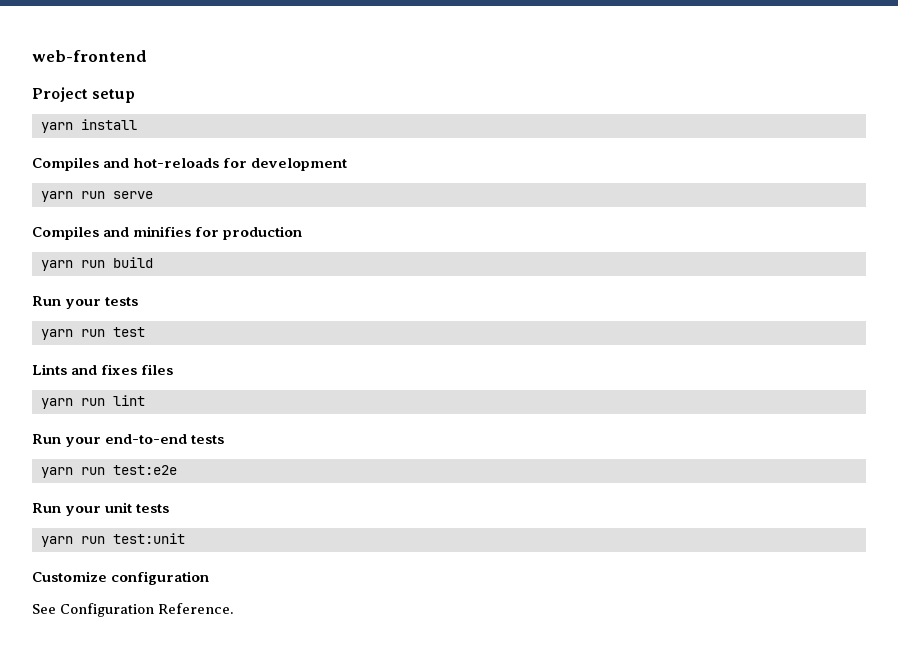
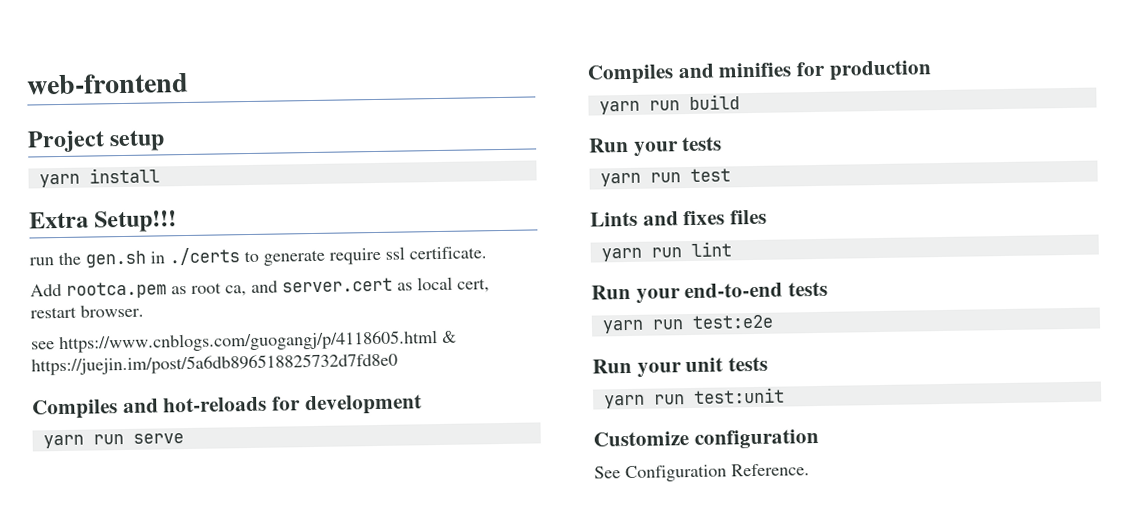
+ Extra Setup!!!
+ run the gen.sh in ./certs to generate require ssl certificate.
+ Add rootca.pem as root ca, and server.cert as local cert, restart browser.
+ see https://www.cnblogs.com/guogangj/p/4118605.html & https://juejin.im/post/5a6db896518825732d7fd8e0

